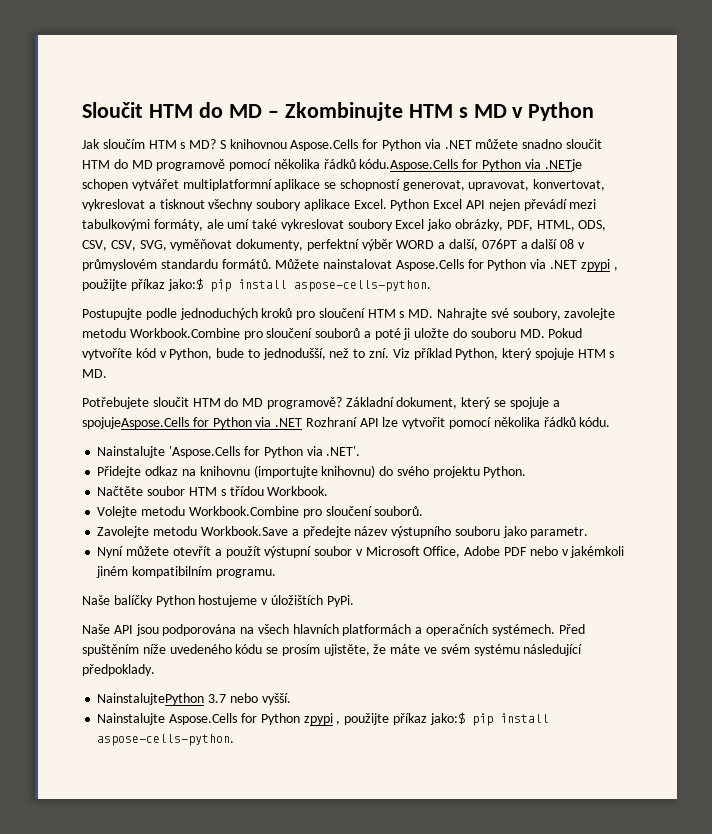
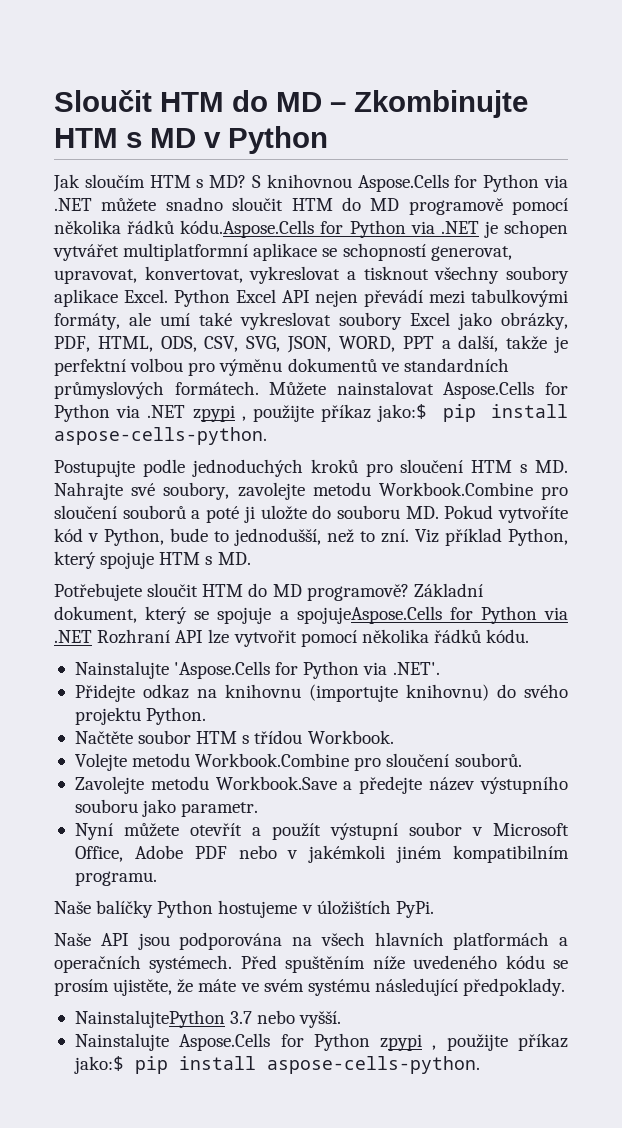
- S knihovnou Aspose.Cells for Python via .NET můžete snadno sloučit HTM do MD programově pomocí několika řádků kódu.Aspose.Cells for Python via .NETje schopen vytvářet multiplatformní aplikace se schopností generovat, upravovat, konvertovat, vykreslovat a tisknout všechny soubory aplikace Excel.
+ S knihovnou Aspose.Cells for Python via .NET můžete snadno sloučit HTM do MD programově pomocí několika řádků kódu.Aspose.Cells for Python via .NET je schopen vytvářet multiplatformní aplikace se schopností generovat, upravovat, konvertovat, vykreslovat a tisknout všechny soubory aplikace Excel.
- Python Excel API nejen převádí mezi tabulkovými formáty, ale umí také vykreslovat soubory Excel jako obrázky, PDF, HTML, ODS, CSV, CSV, SVG, vyměňovat dokumenty, perfektní výběr WORD a další, 076PT a další 08 v průmyslovém standardu formátů.
+ Python Excel API nejen převádí mezi tabulkovými formáty, ale umí také vykreslovat soubory Excel jako obrázky, PDF, HTML, ODS, CSV, SVG, JSON, WORD, PPT a další, takže je perfektní volbou pro výměnu dokumentů ve standardních průmyslových formátech.

